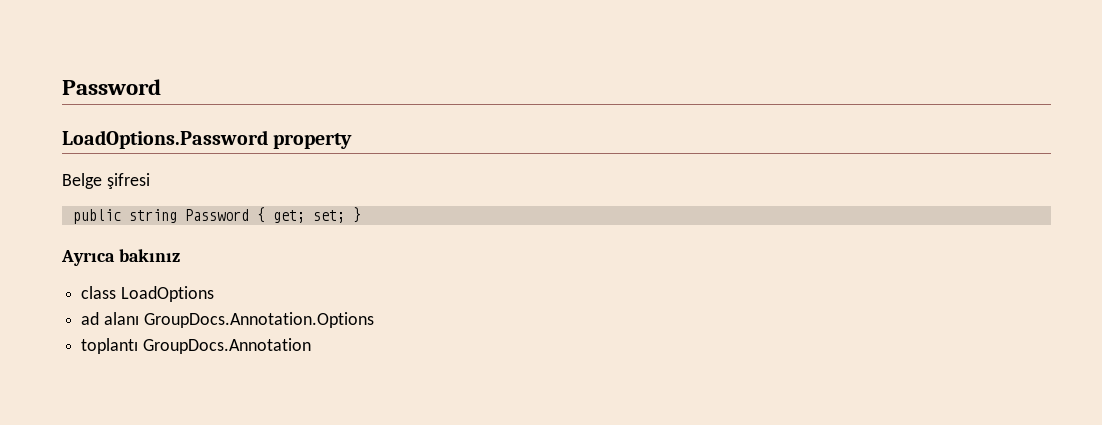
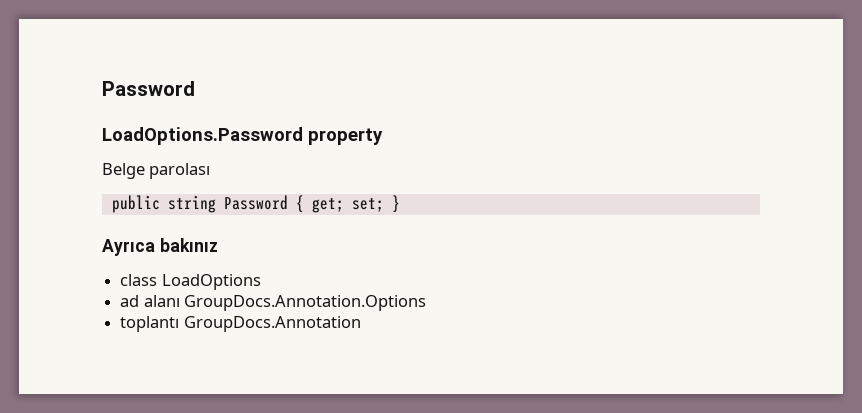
- Belge şifresi
+ Belge parolası

